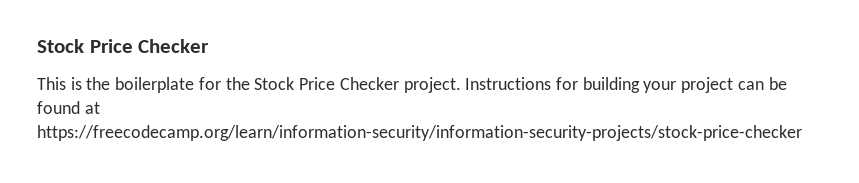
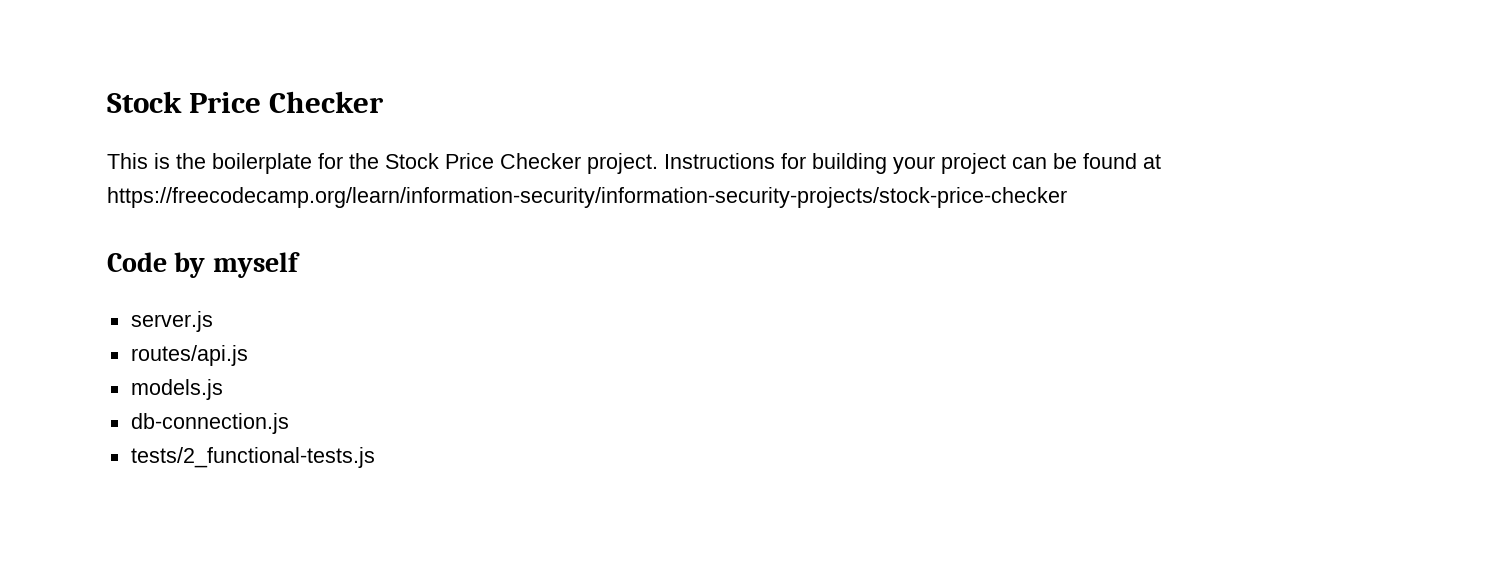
+ Code by myself
+ server.js
+ routes/api.js
+ models.js
+ db-connection.js
+ tests/2_functional-tests.js

